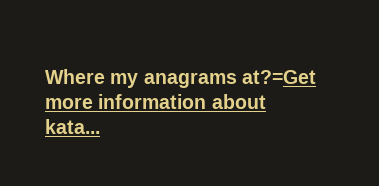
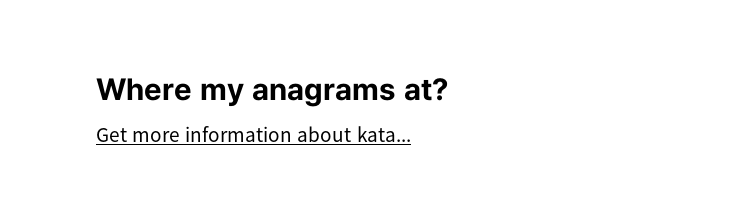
- Where my anagrams at?=Get more information about kata...
+ Where my anagrams at?
+ Get more information about kata...

